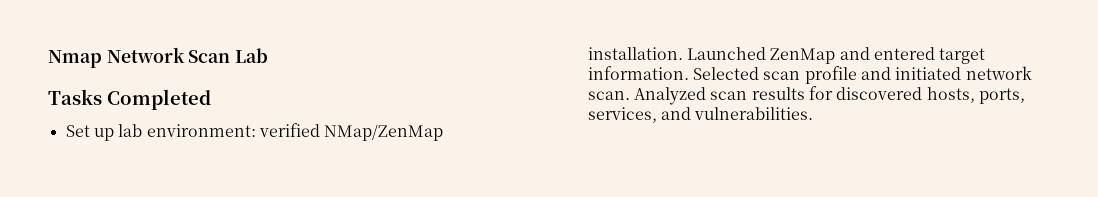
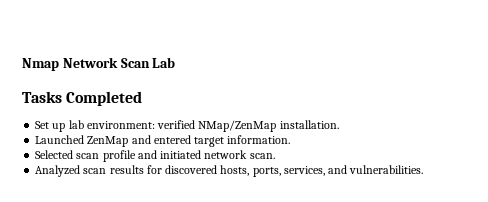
- Set up lab environment: verified NMap/ZenMap installation. Launched ZenMap and entered target information. Selected scan profile and initiated network scan. Analyzed scan results for discovered hosts, ports, services, and vulnerabilities.
+ Set up lab environment: verified NMap/ZenMap installation.
+ Launched ZenMap and entered target information.
+ Selected scan profile and initiated network scan.
+ Analyzed scan results for discovered hosts, ports, services, and vulnerabilities.

